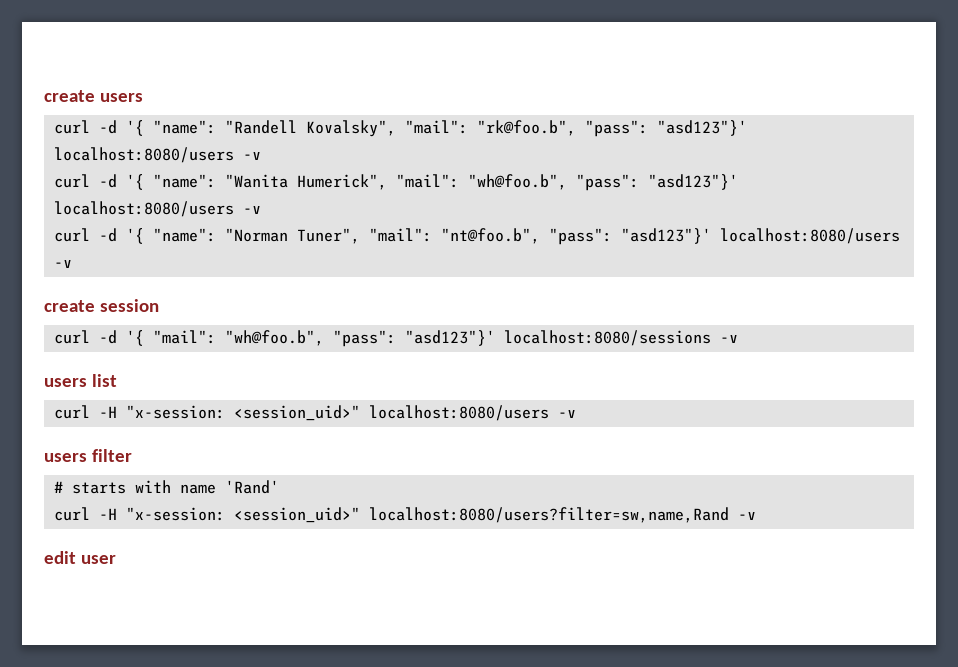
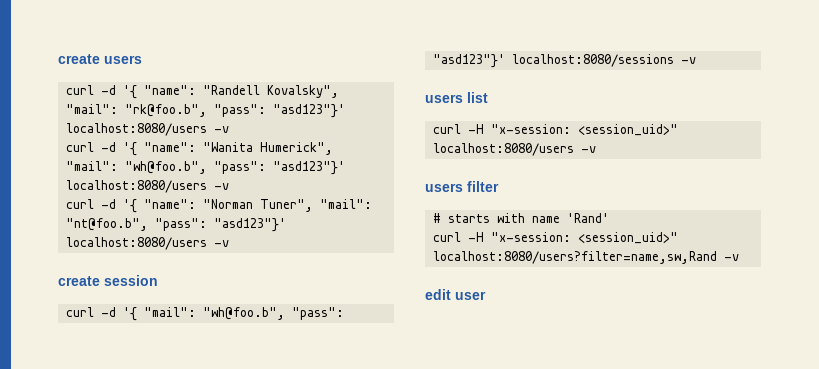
- curl -H "x-session: <session_uid>" localhost:8080/users?filter=sw,name,Rand -v
+ curl -H "x-session: <session_uid>" localhost:8080/users?filter=name,sw,Rand -v

